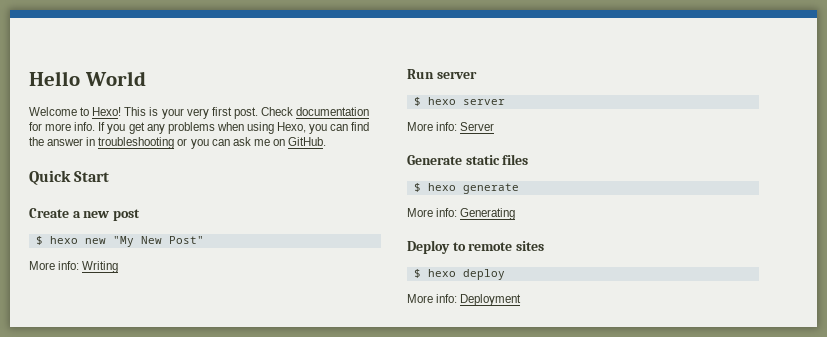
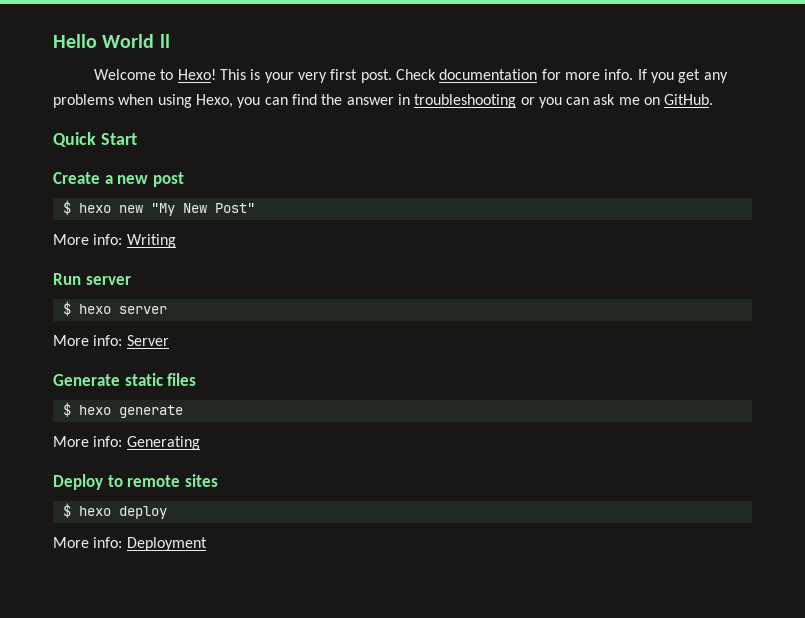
- Hello World
+ Hello World ll

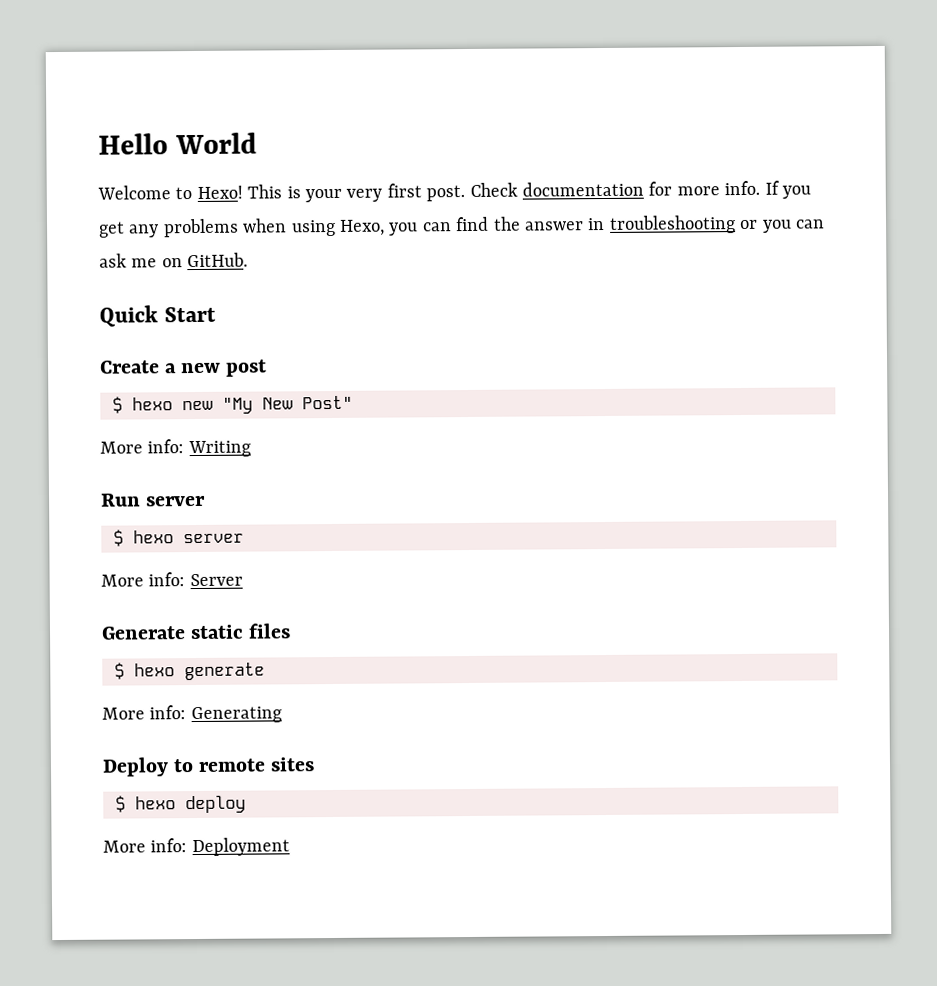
- Hello World ll
+ Hello World

